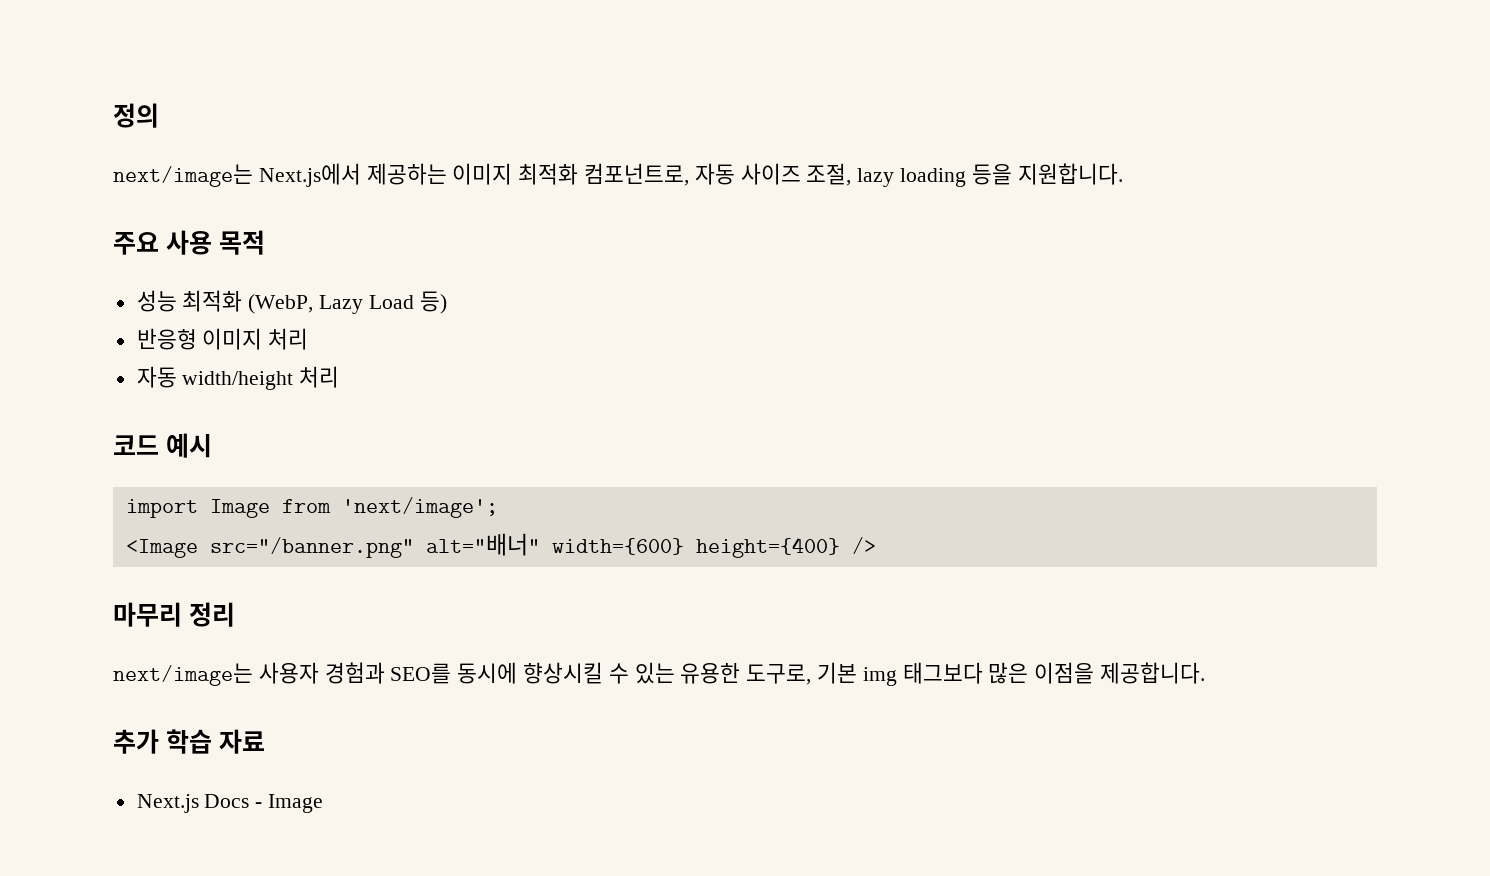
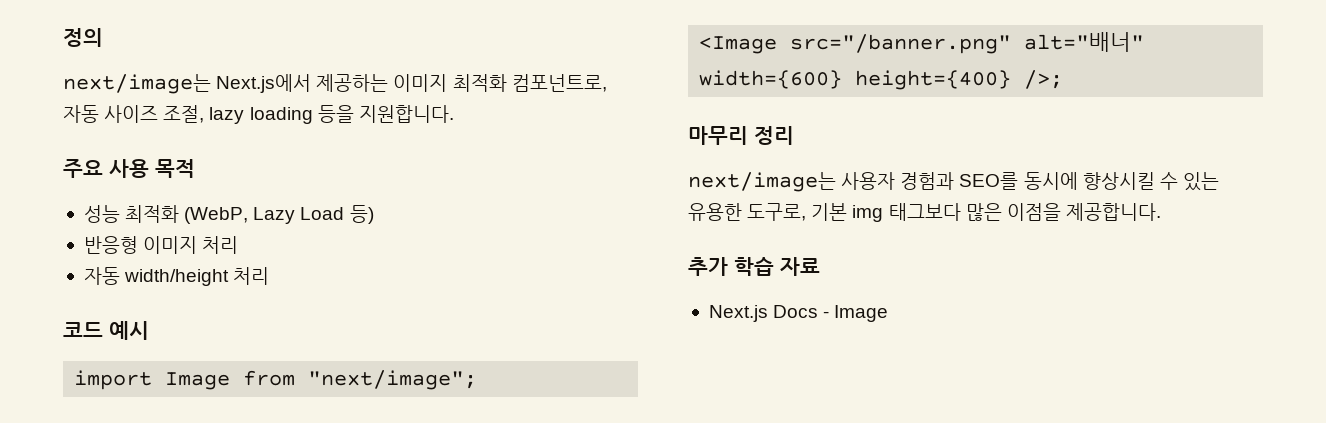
- import Image from 'next/image';
+ import Image from "next/image";
- <Image src="/banner.png" alt="배너" width={600} height={400} />
+ <Image src="/banner.png" alt="배너" width={600} height={400} />;

